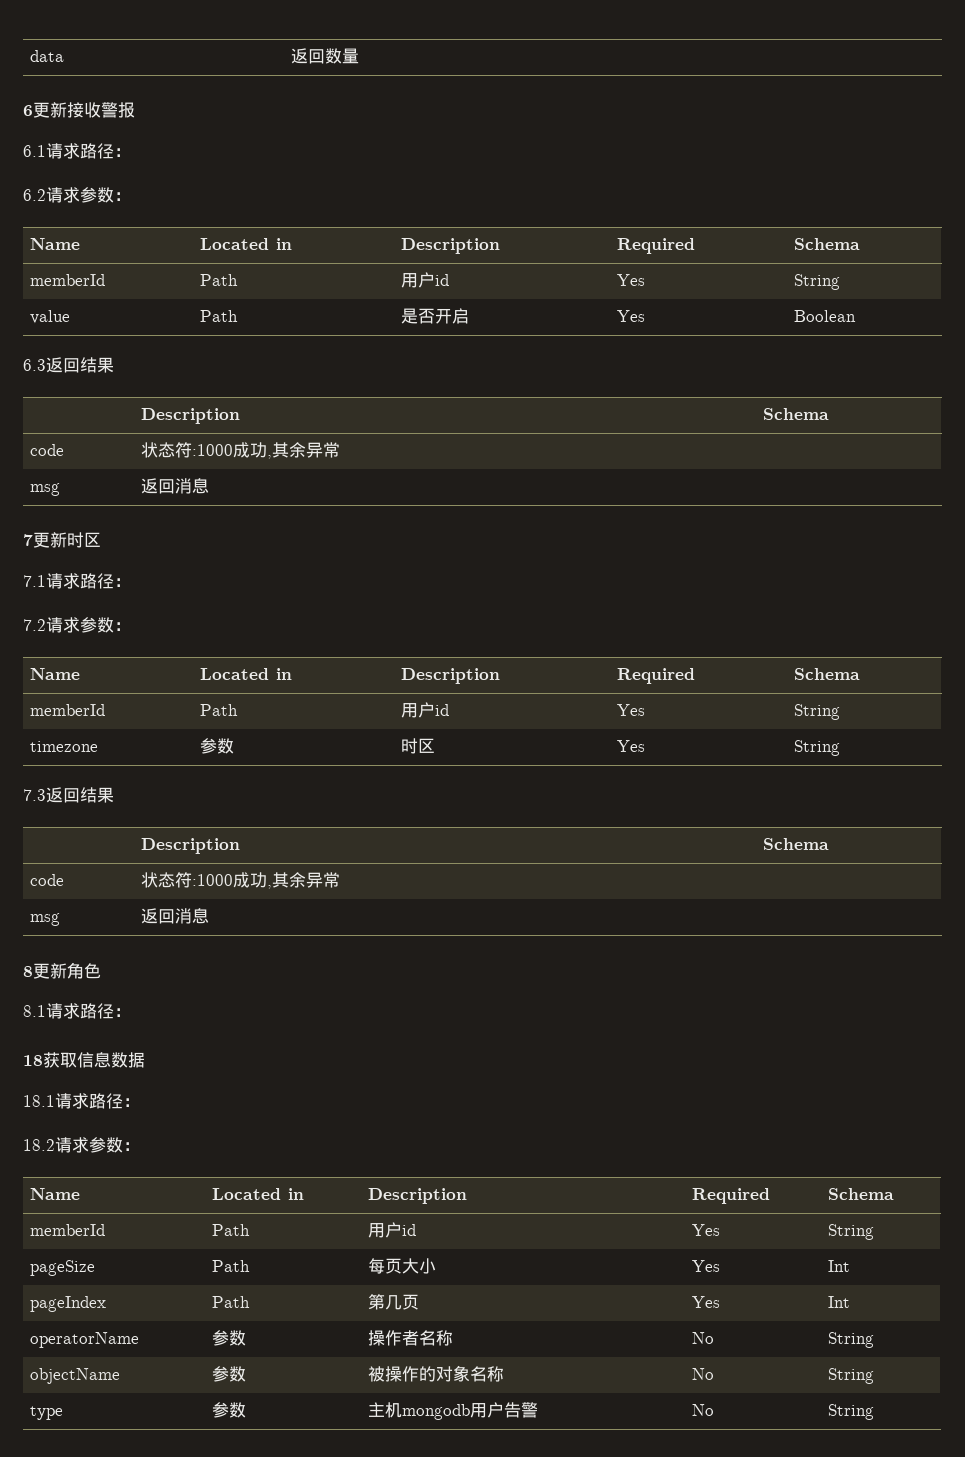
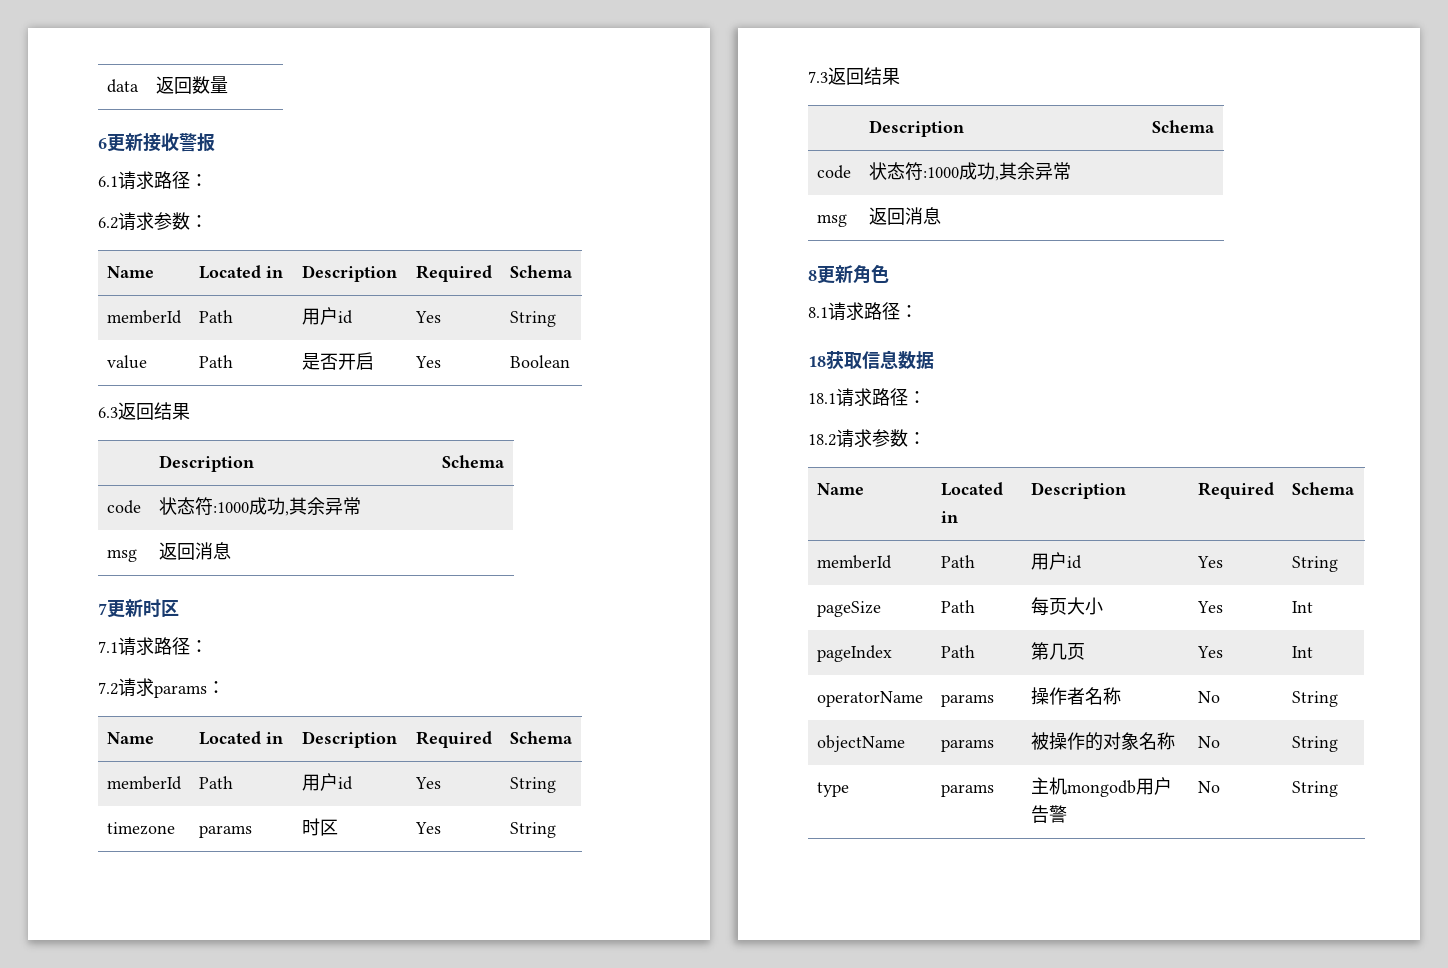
- 7.2请求参数：
+ 7.2请求params：
- timezone | 参数 | 时区 | Yes | String
+ timezone | params | 时区 | Yes | String
- operatorName | 参数 | 操作者名称 | No | String
+ operatorName | params | 操作者名称 | No | String
- objectName | 参数 | 被操作的对象名称 | No | String
+ objectName | params | 被操作的对象名称 | No | String
- type | 参数 | 主机mongodb用户告警 | No | String
+ type | params | 主机mongodb用户告警 | No | String

